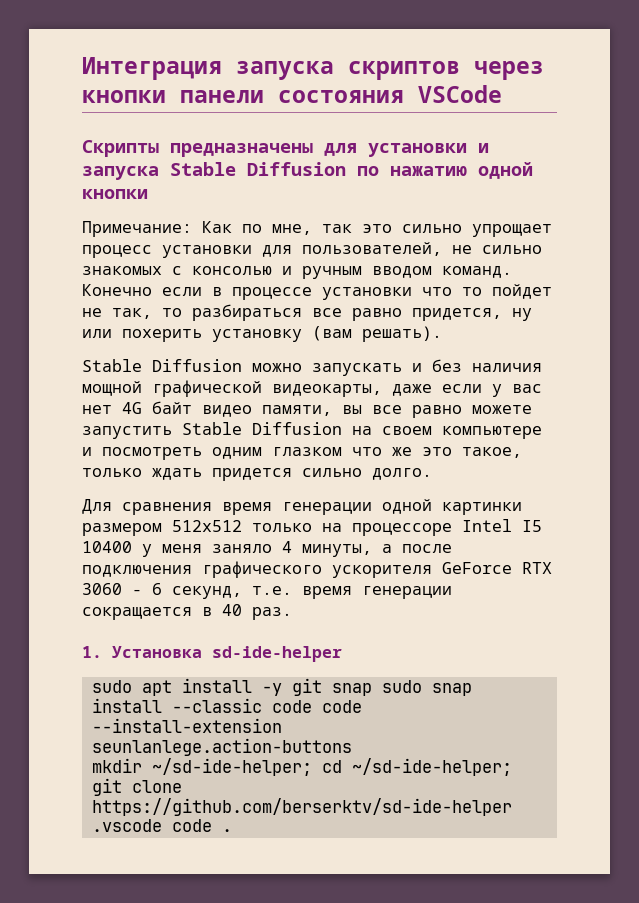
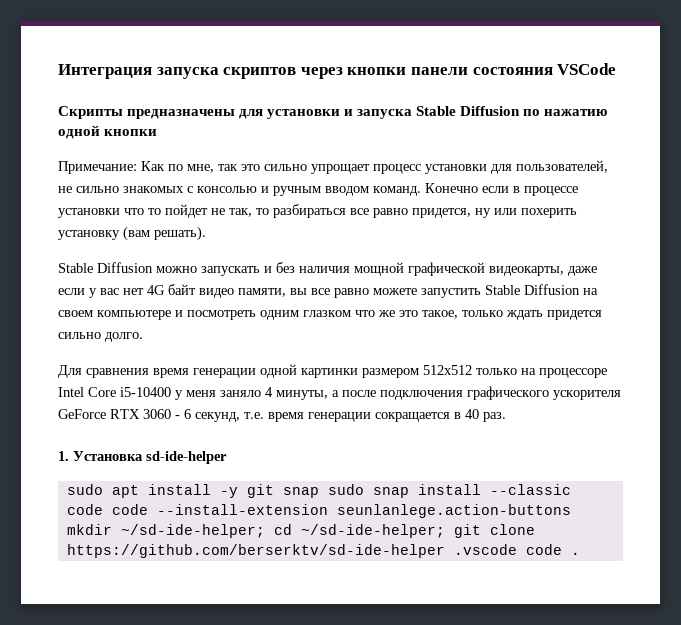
- Для сравнения время генерации одной картинки размером 512x512 только на процессоре Intel I5 10400 у меня заняло 4 минуты, а после подключения графического ускорителя GeForce RTX 3060 - 6 секунд, т.е. время генерации сокращается в 40 раз.
+ Для сравнения время генерации одной картинки размером 512x512 только на процессоре Intel Core i5-10400 у меня заняло 4 минуты, а после подключения графического ускорителя GeForce RTX 3060 - 6 секунд, т.е. время генерации сокращается в 40 раз.

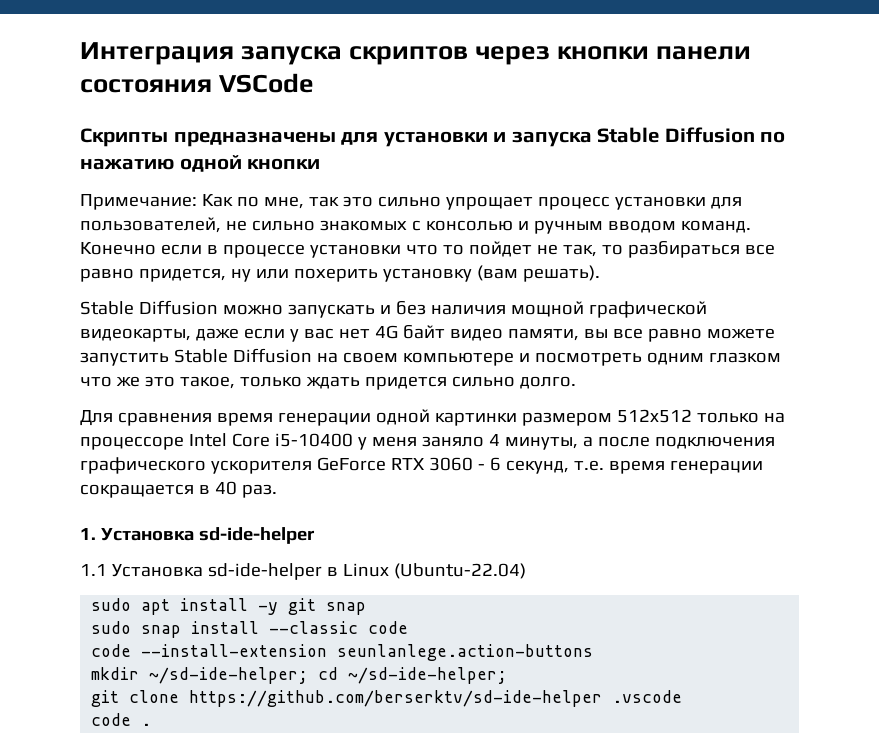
+ 1.1 Установка sd-ide-helper в Linux (Ubuntu-22.04)
- sudo apt install -y git snap sudo snap install --classic code code --install-extension seunlanlege.action-buttons
+ sudo apt install -y git snap
+ sudo snap install --classic code
+ code --install-extension seunlanlege.action-buttons
- mkdir ~/sd-ide-helper; cd ~/sd-ide-helper; git clone https://github.com/berserktv/sd-ide-helper .vscode code .
+ mkdir ~/sd-ide-helper; cd ~/sd-ide-helper;
+ git clone https://github.com/berserktv/sd-ide-helper .vscode
+ code .

